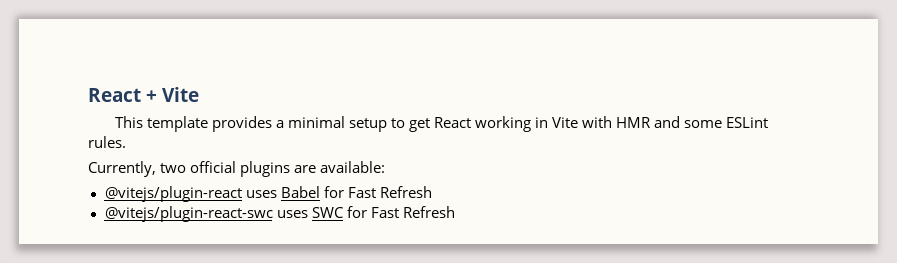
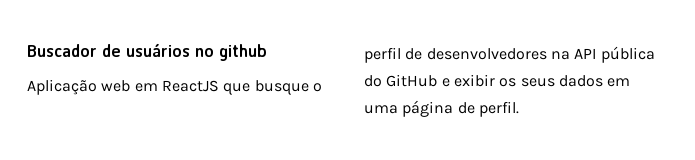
- React + Vite
- This template provides a minimal setup to get React working in Vite with HMR and some ESLint rules.
- Currently, two official plugins are available:
- @vitejs/plugin-react uses Babel for Fast Refresh
- @vitejs/plugin-react-swc uses SWC for Fast Refresh
+ Buscador de usuários no github
+ Aplicação web em ReactJS que busque o perfil de desenvolvedores na API pública do GitHub e exibir os seus dados em uma página de perfil.

